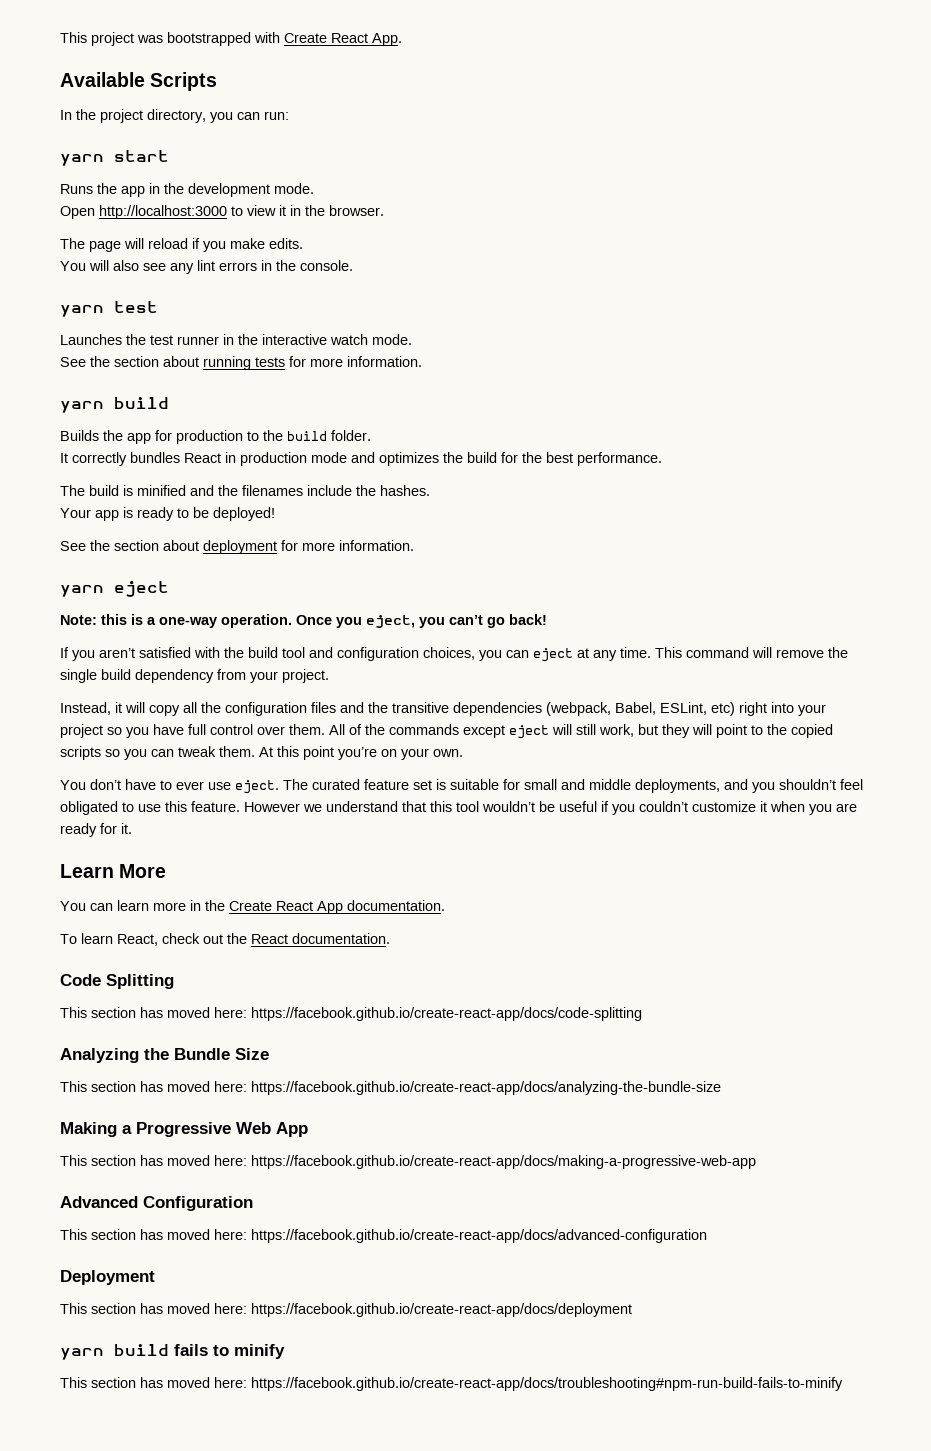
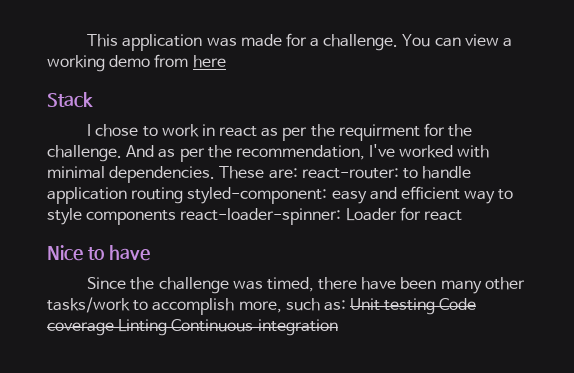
- This project was bootstrapped with Create React App.
- Available Scripts
- In the project directory, you can run:
- yarn start
- Runs the app in the development mode.
- Open http://localhost:3000 to view it in the browser.
- The page will reload if you make edits.
- You will also see any lint errors in the console.
- yarn test
- Launches the test runner in the interactive watch mode.
- See the section about running tests for more information.
- yarn build
- Builds the app for production to the build folder.
- It correctly bundles React in production mode and optimizes the build for the best performance.
- The build is minified and the filenames include the hashes.
- Your app is ready to be deployed!
- See the section about deployment for more information.
- yarn eject
- Note: this is a one-way operation. Once you eject, you can’t go back!
- If you aren’t satisfied with the build tool and configuration choices, you can eject at any time. This command will remove the single build dependency from your project.
- Instead, it will copy all the configuration files and the transitive dependencies (webpack, Babel, ESLint, etc) right into your project so you have full control over them. All of the commands except eject will still work, but they will point to the copied scripts so you can tweak them. At this point you’re on your own.
- You don’t have to ever use eject. The curated feature set is suitable for small and middle deployments, and you shouldn’t feel obligated to use this feature. However we understand that this tool wouldn’t be useful if you couldn’t customize it when you are ready for it.
- Learn More
- You can learn more in the Create React App documentation.
- To learn React, check out the React documentation.
- Code Splitting
- This section has moved here: https://facebook.github.io/create-react-app/docs/code-splitting
- Analyzing the Bundle Size
- This section has moved here: https://facebook.github.io/create-react-app/docs/analyzing-the-bundle-size
- Making a Progressive Web App
- This section has moved here: https://facebook.github.io/create-react-app/docs/making-a-progressive-web-app
- Advanced Configuration
- This section has moved here: https://facebook.github.io/create-react-app/docs/advanced-configuration
- Deployment
- This section has moved here: https://facebook.github.io/create-react-app/docs/deployment
- yarn build fails to minify
- This section has moved here: https://facebook.github.io/create-react-app/docs/troubleshooting#npm-run-build-fails-to-minify
+ This application was made for a challenge. You can view a working demo from here
+ Stack
+ I chose to work in react as per the requirment for the challenge. And as per the recommendation, I've worked with minimal dependencies. These are: react-router: to handle application routing styled-component: easy and efficient way to style components react-loader-spinner: Loader for react
+ Nice to have
+ Since the challenge was timed, there have been many other tasks/work to accomplish more, such as: Unit testing Code coverage Linting Continuous integration

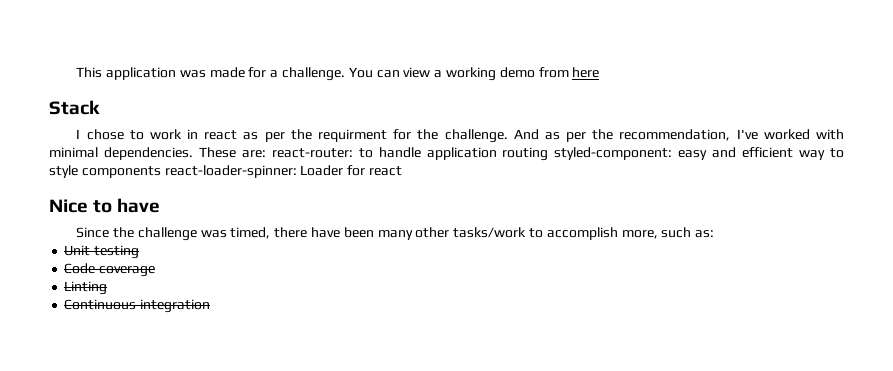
- Since the challenge was timed, there have been many other tasks/work to accomplish more, such as: Unit testing Code coverage Linting Continuous integration
+ Since the challenge was timed, there have been many other tasks/work to accomplish more, such as:
+ Unit testing
+ Code coverage
+ Linting
+ Continuous integration

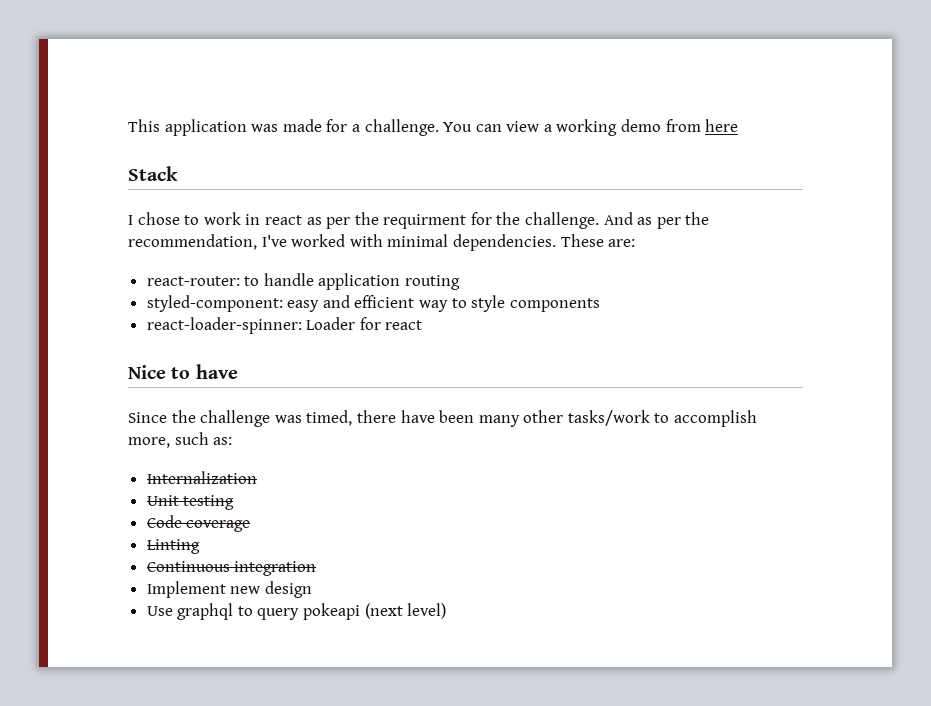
- These are: react-router: to handle application routing styled-component: easy and efficient way to style components react-loader-spinner: Loader for react
+ These are:
+ react-router: to handle application routing
+ styled-component: easy and efficient way to style components
+ react-loader-spinner: Loader for react
+ Internalization
+ Implement new design
+ Use graphql to query pokeapi (next level)

